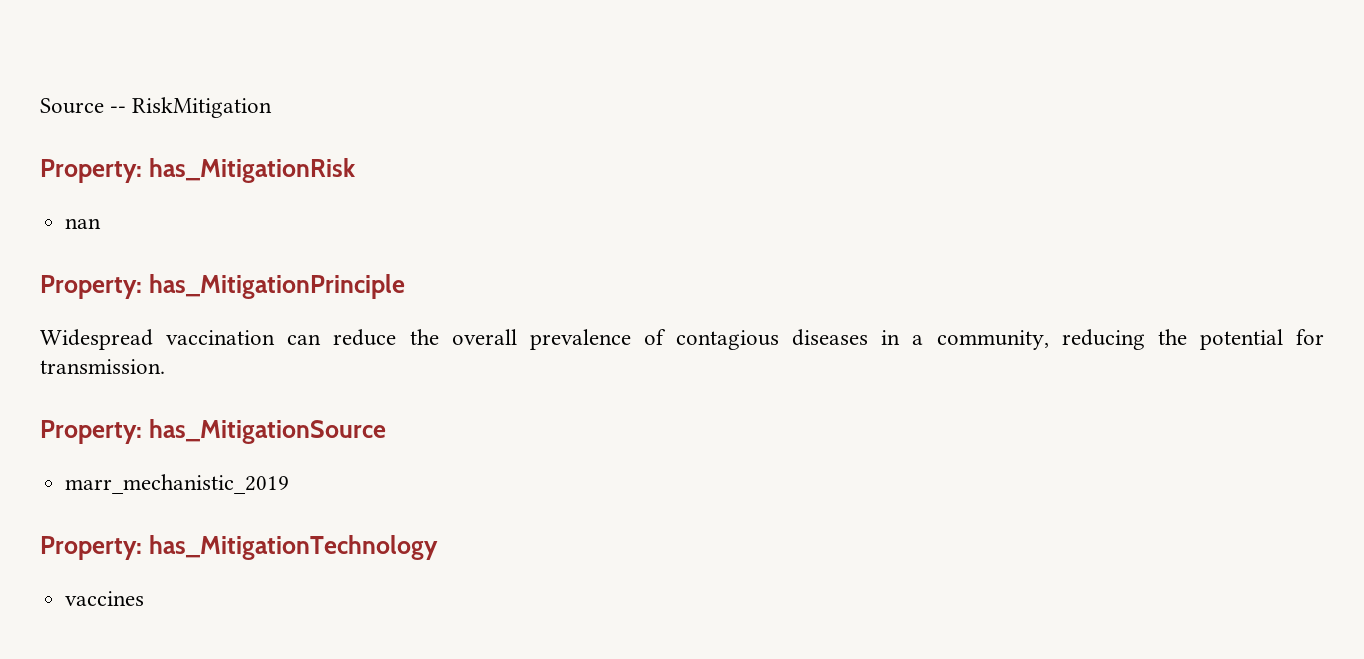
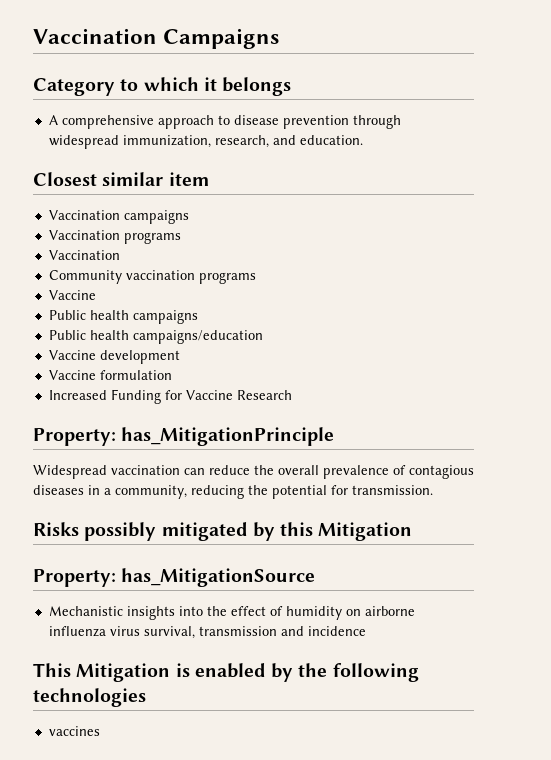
- Source -- RiskMitigation
- Property: has_MitigationRisk
- nan
+ Vaccination Campaigns
+ Category to which it belongs
+ A comprehensive approach to disease prevention through widespread immunization, research, and education.
+ Closest similar item
+ Vaccination campaigns
+ Vaccination programs
+ Vaccination
+ Community vaccination programs
+ Vaccine
+ Public health campaigns
+ Public health campaigns/education
+ Vaccine development
+ Vaccine formulation
+ Increased Funding for Vaccine Research
+ Risks possibly mitigated by this Mitigation
  Property: has_MitigationSource
- marr_mechanistic_2019
- Property: has_MitigationTechnology
+ Mechanistic insights into the effect of humidity on airborne influenza virus survival, transmission and incidence
+ This Mitigation is enabled by the following technologies

